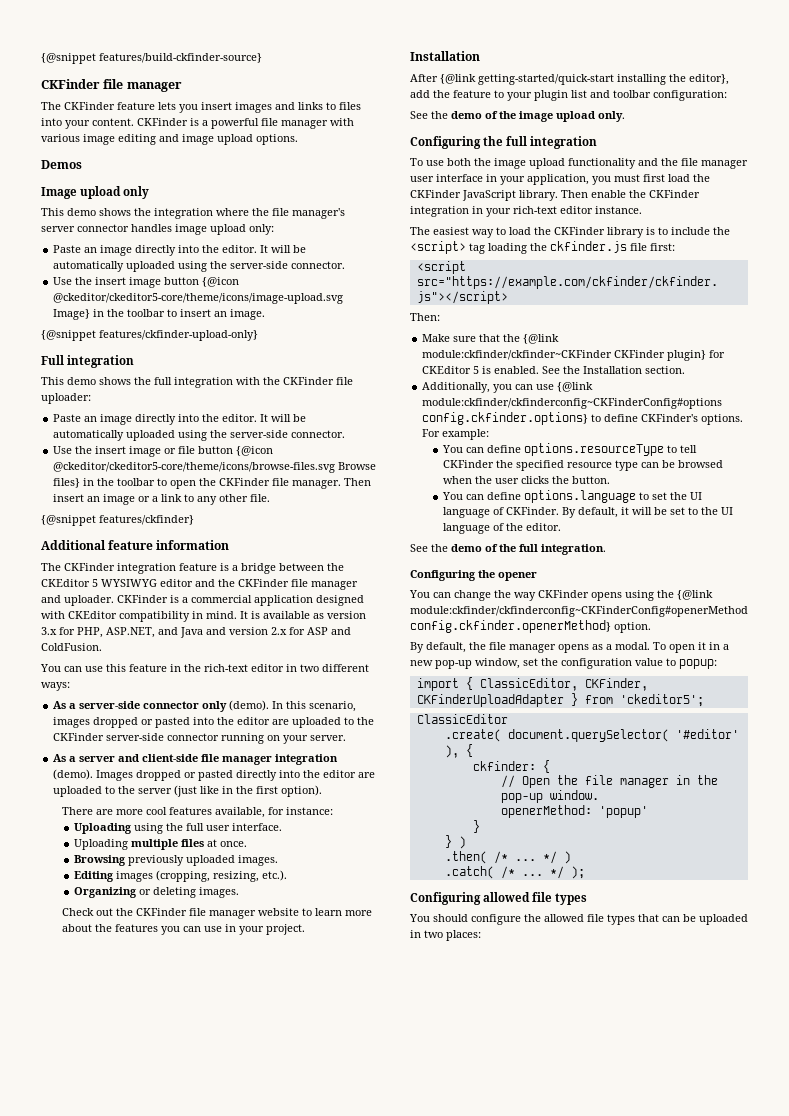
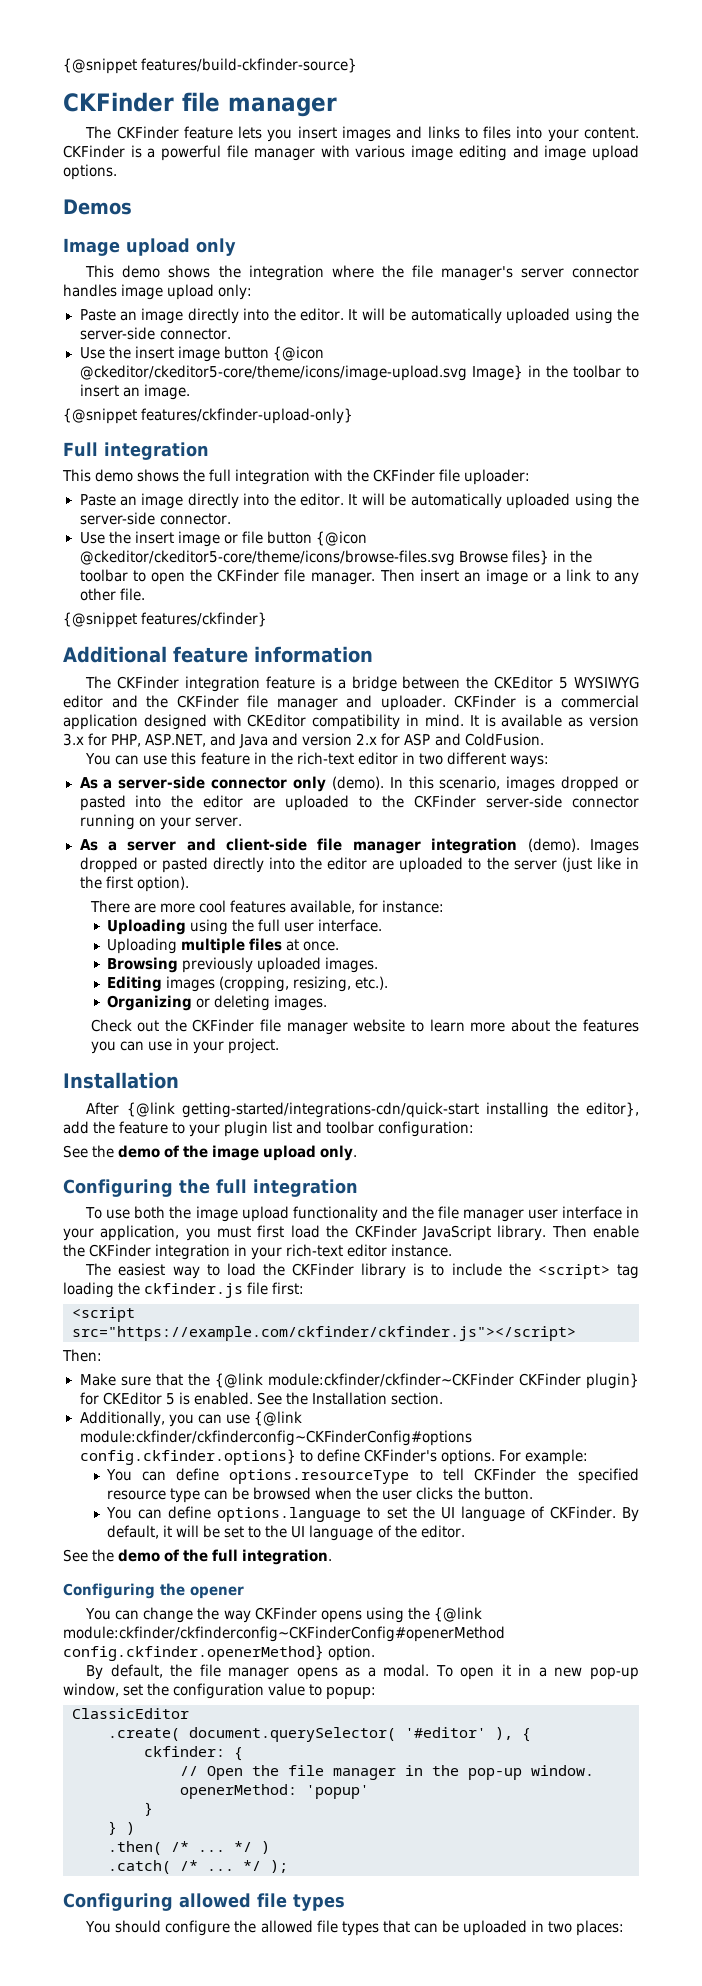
- After {@link getting-started/quick-start installing the editor}, add the feature to your plugin list and toolbar configuration:
+ After {@link getting-started/integrations-cdn/quick-start installing the editor}, add the feature to your plugin list and toolbar configuration:
- import { ClassicEditor, CKFinder, CKFinderUploadAdapter } from 'ckeditor5';

